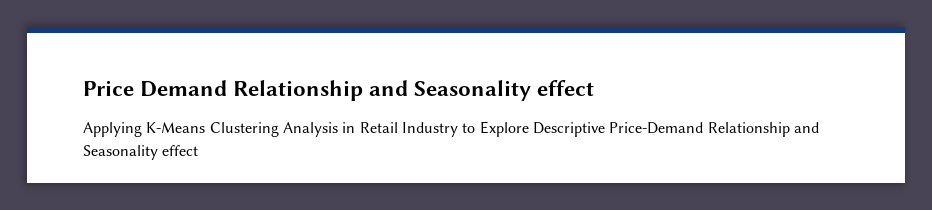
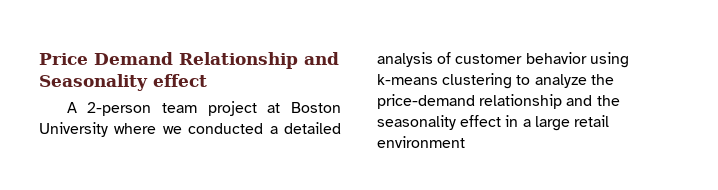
- Applying K-Means Clustering Analysis in Retail Industry to Explore Descriptive Price-Demand Relationship and Seasonality effect
+ A 2-person team project at Boston University where we conducted a detailed analysis of customer behavior using k-means clustering to analyze the price-demand relationship and the seasonality effect in a large retail environment

